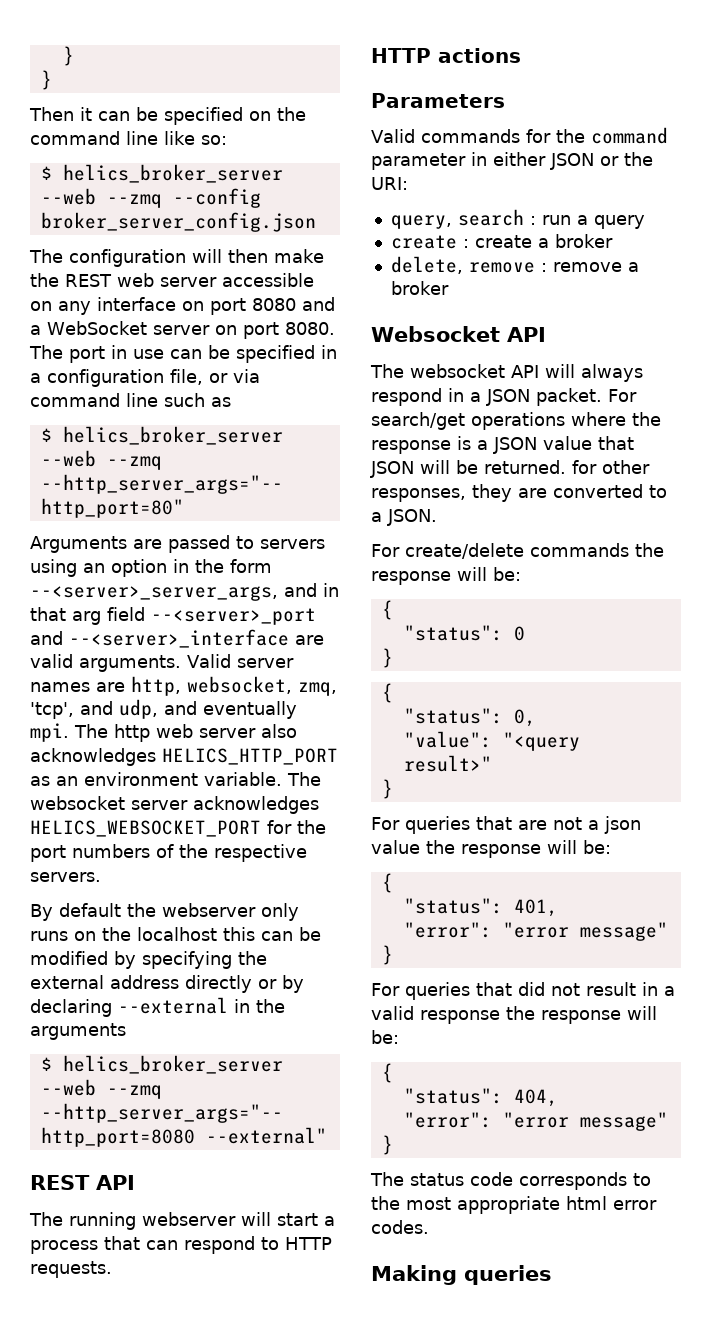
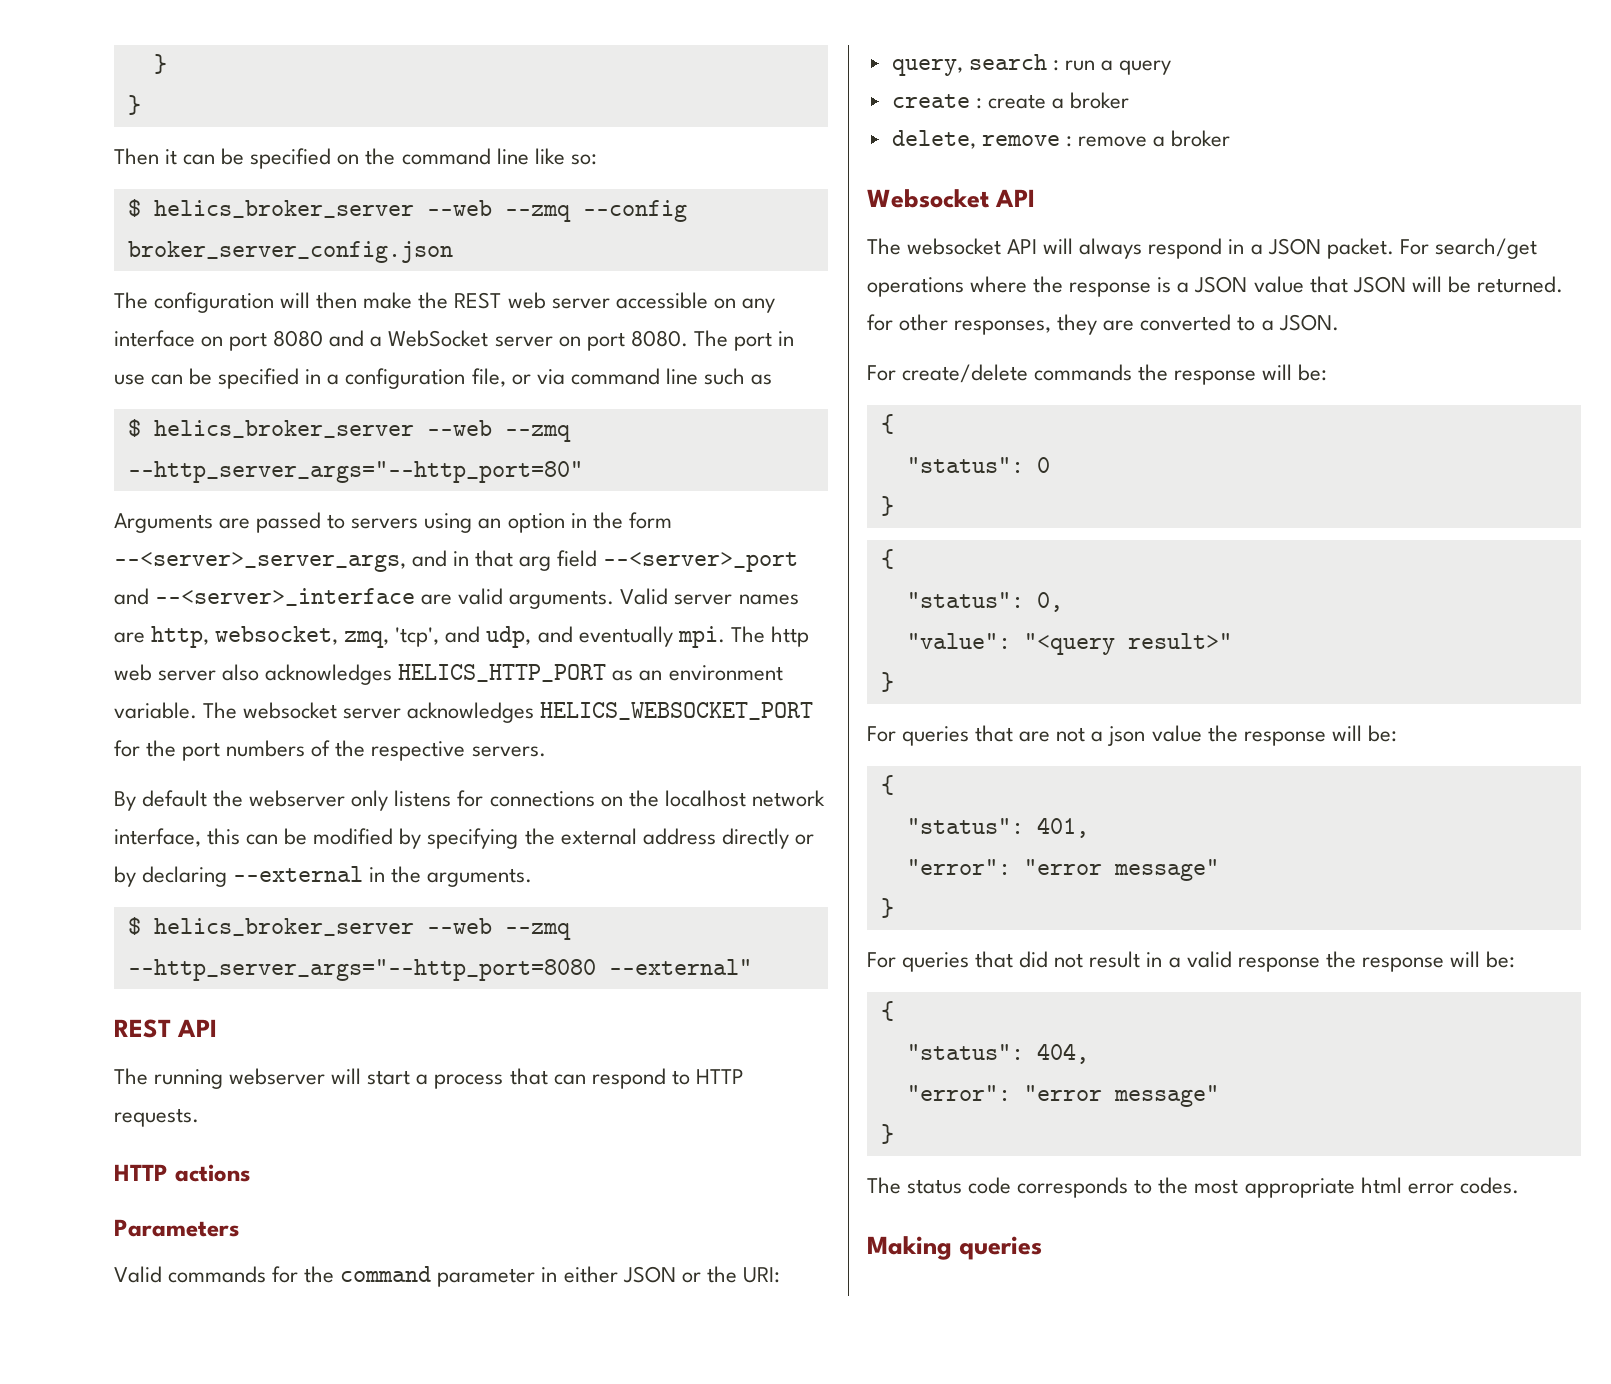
- By default the webserver only runs on the localhost this can be modified by specifying the external address directly or by declaring --external in the arguments
+ By default the webserver only listens for connections on the localhost network interface, this can be modified by specifying the external address directly or by declaring --external in the arguments.

